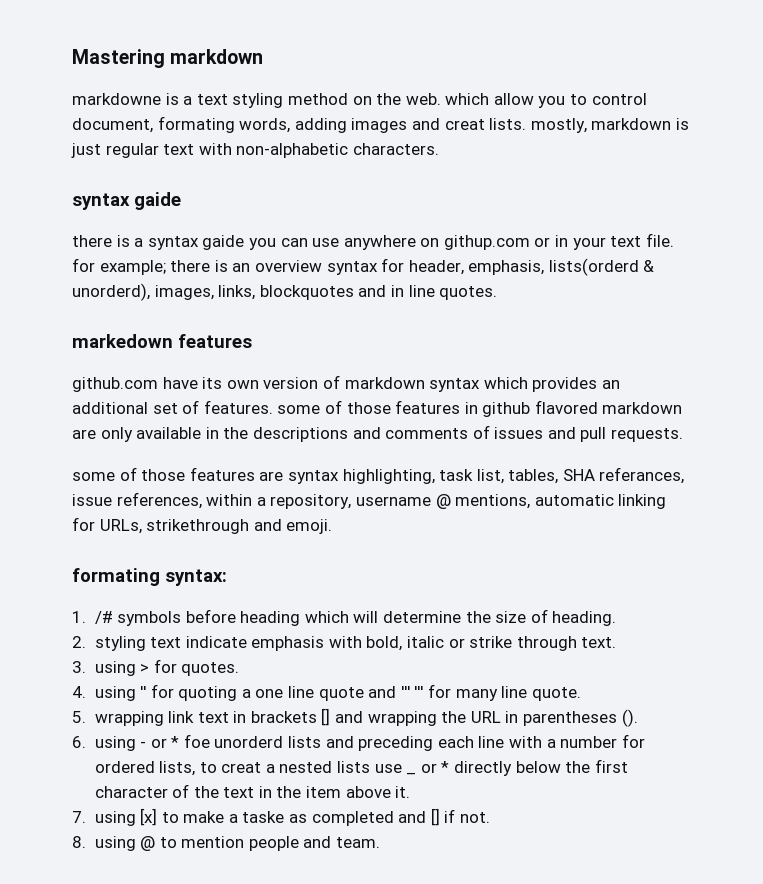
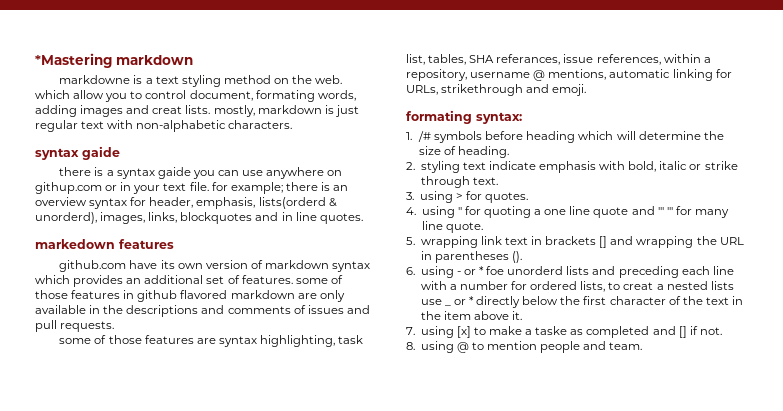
- Mastering markdown
+ *Mastering markdown

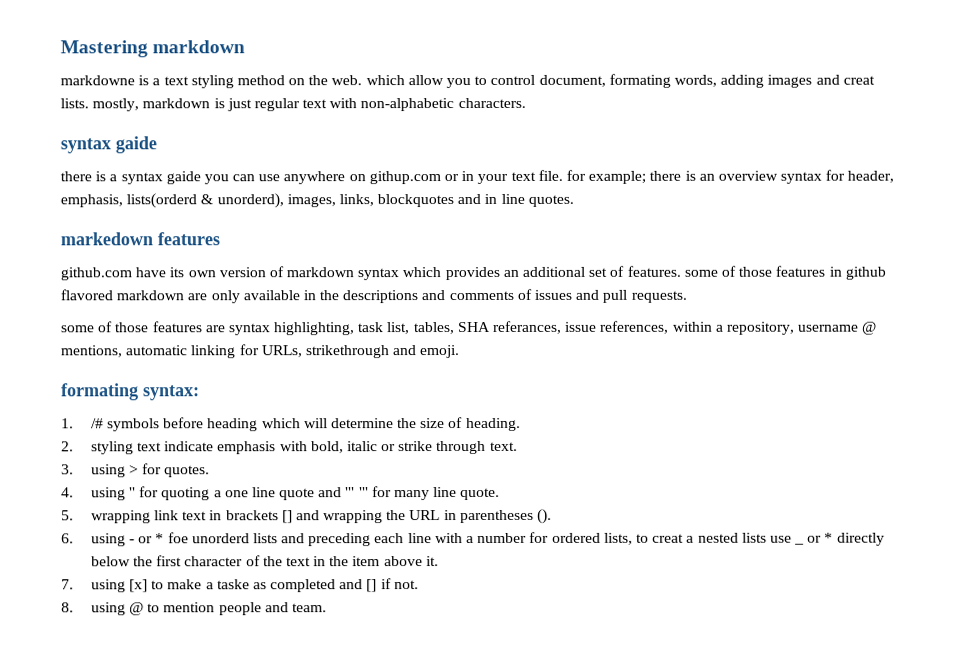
- *Mastering markdown
+ Mastering markdown

